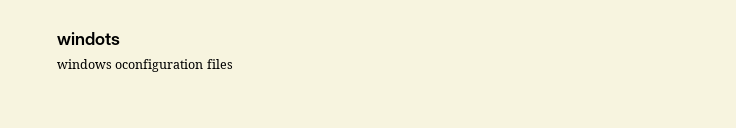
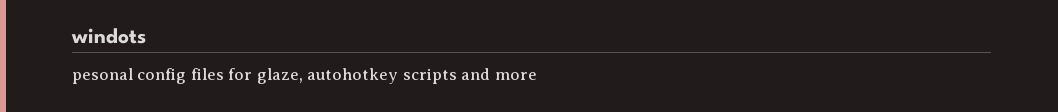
- windows oconfiguration files
+ pesonal config files for glaze, autohotkey scripts and more

